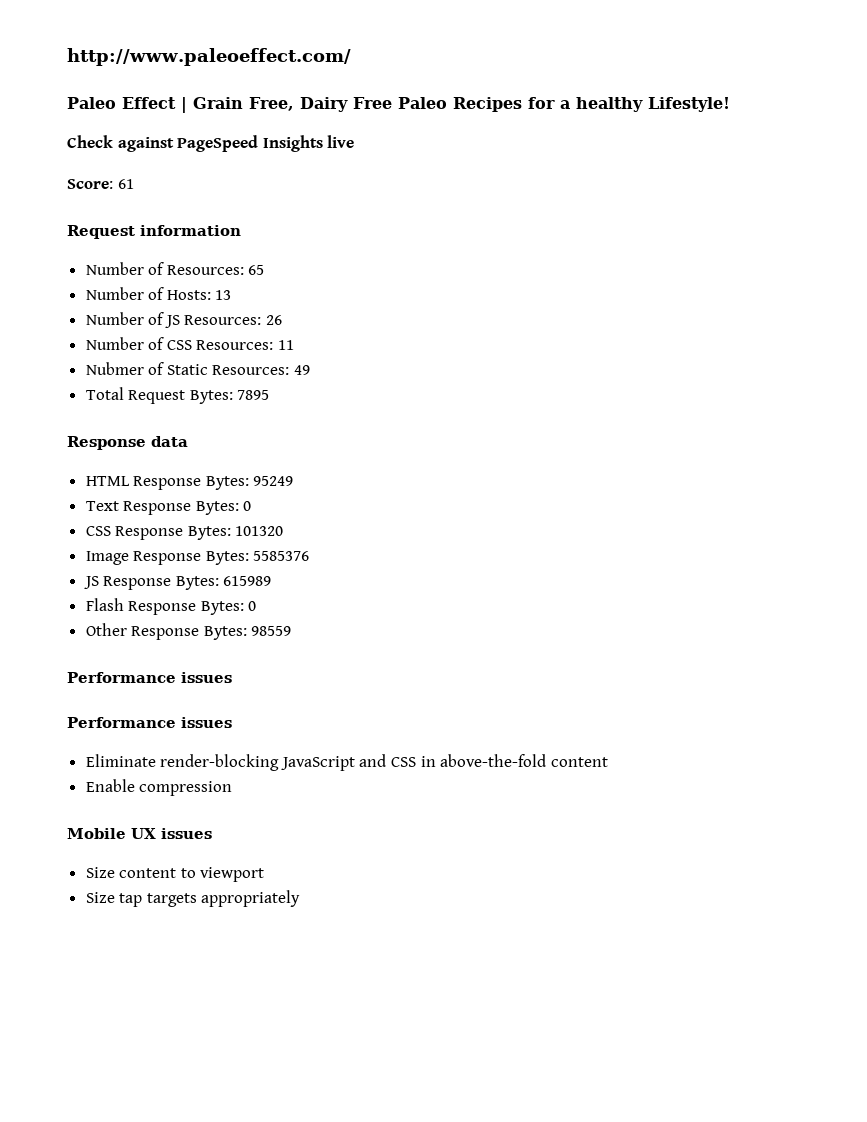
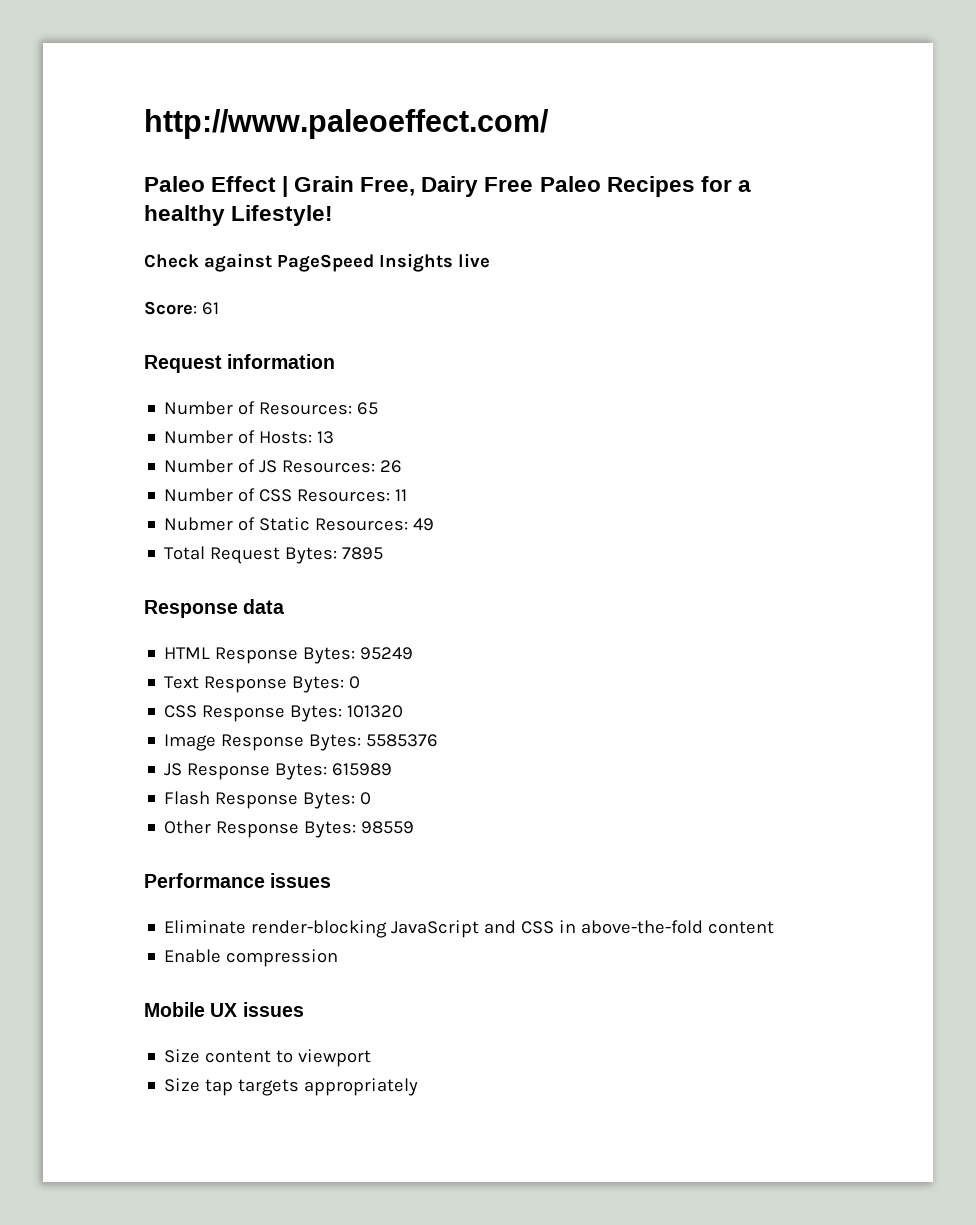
  Other Response Bytes: 98559
- Performance issues

